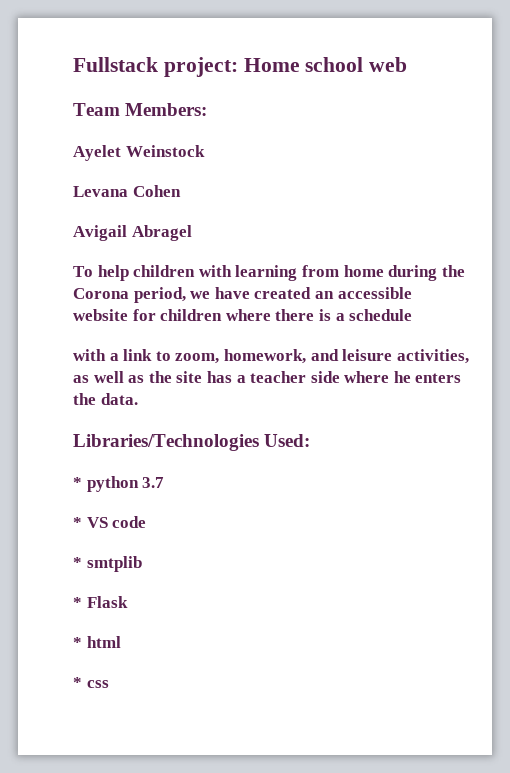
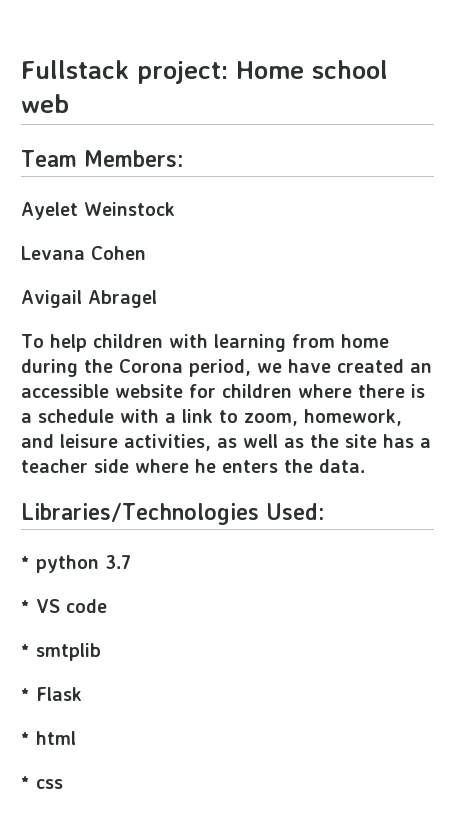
- To help children with learning from home during the Corona period, we have created an accessible website for children where there is a schedule
- with a link to zoom, homework, and leisure activities, as well as the site has a teacher side where he enters the data.
+ To help children with learning from home during the Corona period, we have created an accessible website for children where there is a schedule with a link to zoom, homework, and leisure activities, as well as the site has a teacher side where he enters the data.

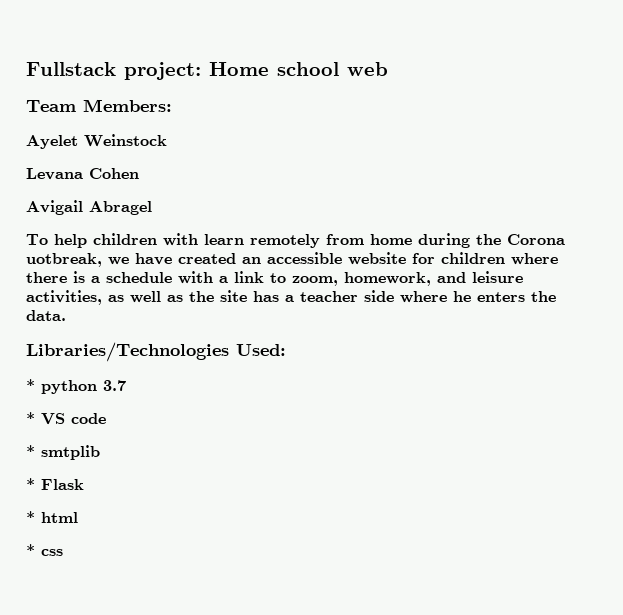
- To help children with learning from home during the Corona period, we have created an accessible website for children where there is a schedule with a link to zoom, homework, and leisure activities, as well as the site has a teacher side where he enters the data.
+ To help children with learn remotely from home during the Corona uotbreak, we have created an accessible website for children where there is a schedule with a link to zoom, homework, and leisure activities, as well as the site has a teacher side where he enters the data.

